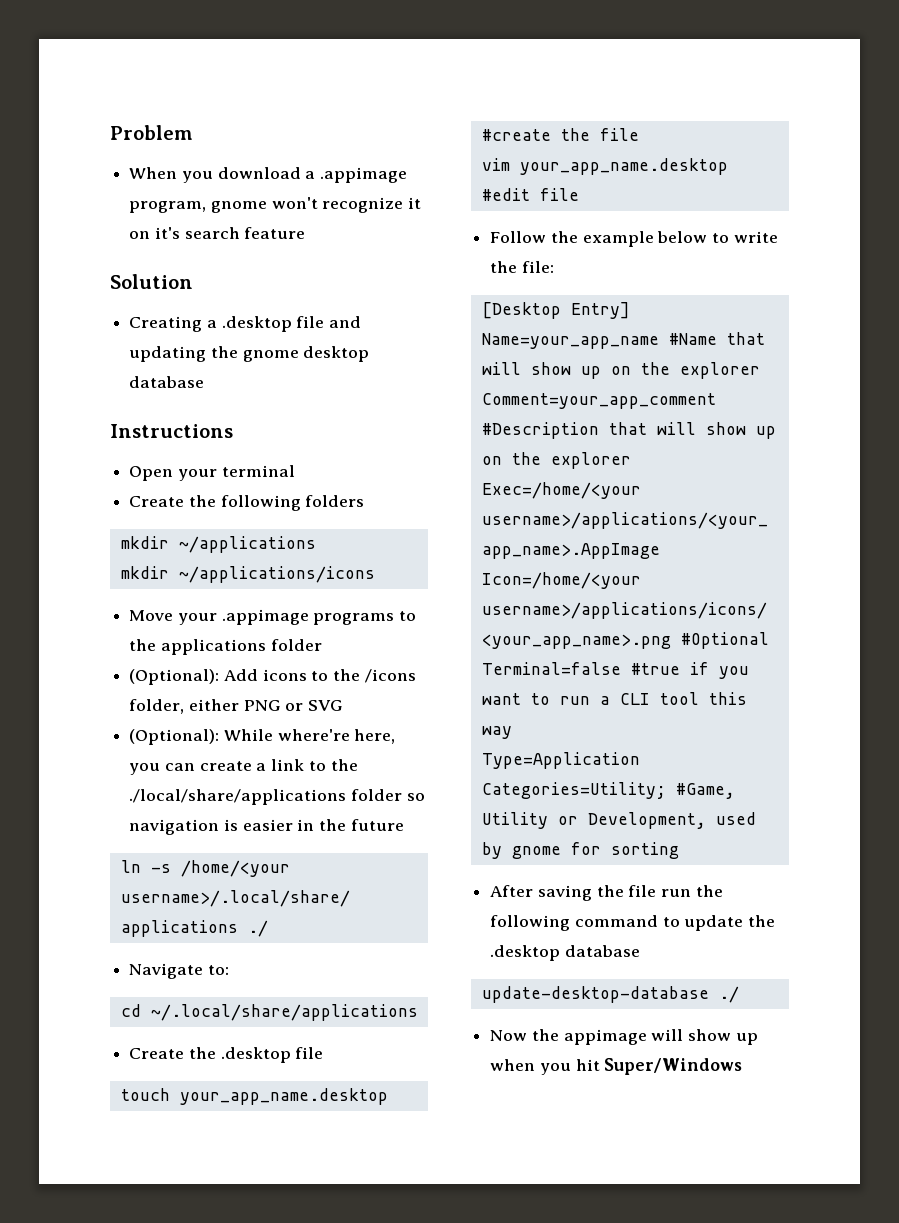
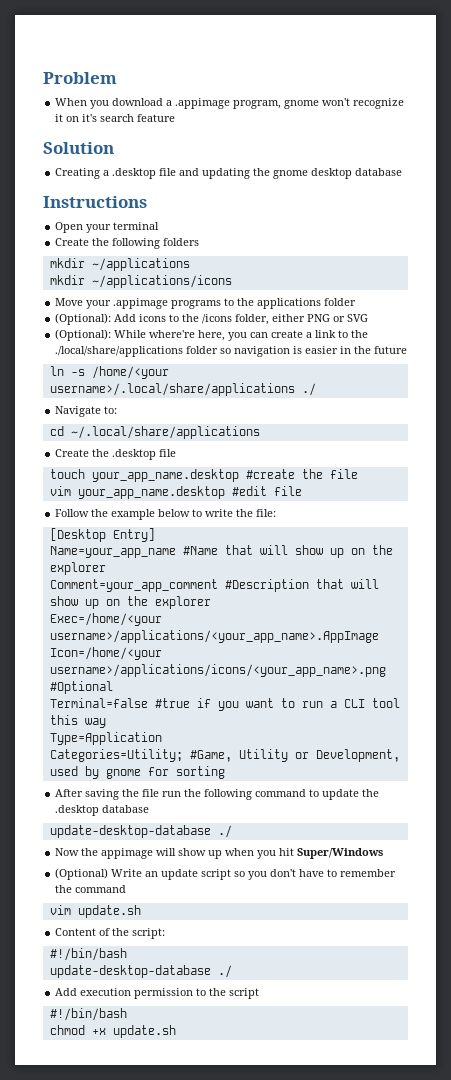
+ (Optional) Write an update script so you don't have to remember the command
+ vim update.sh
+ Content of the script:
+ #!/bin/bash
+ update-desktop-database ./
+ Add execution permission to the script
+ #!/bin/bash
+ chmod +x update.sh

